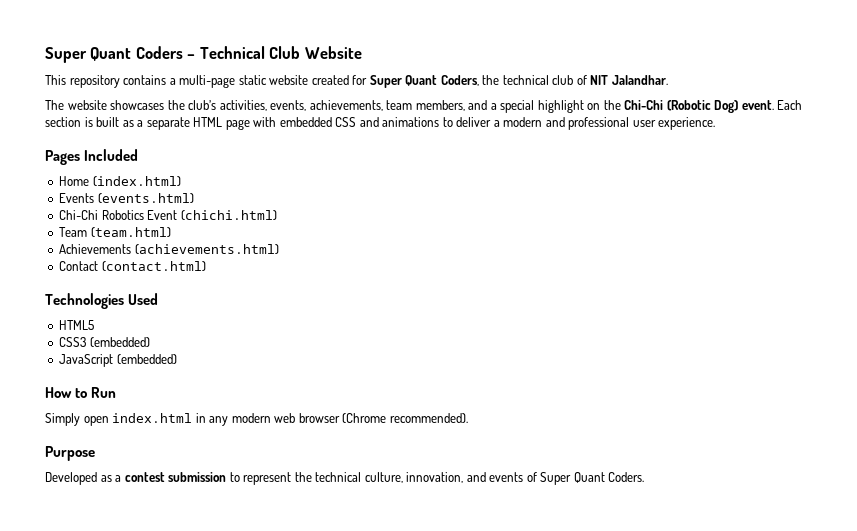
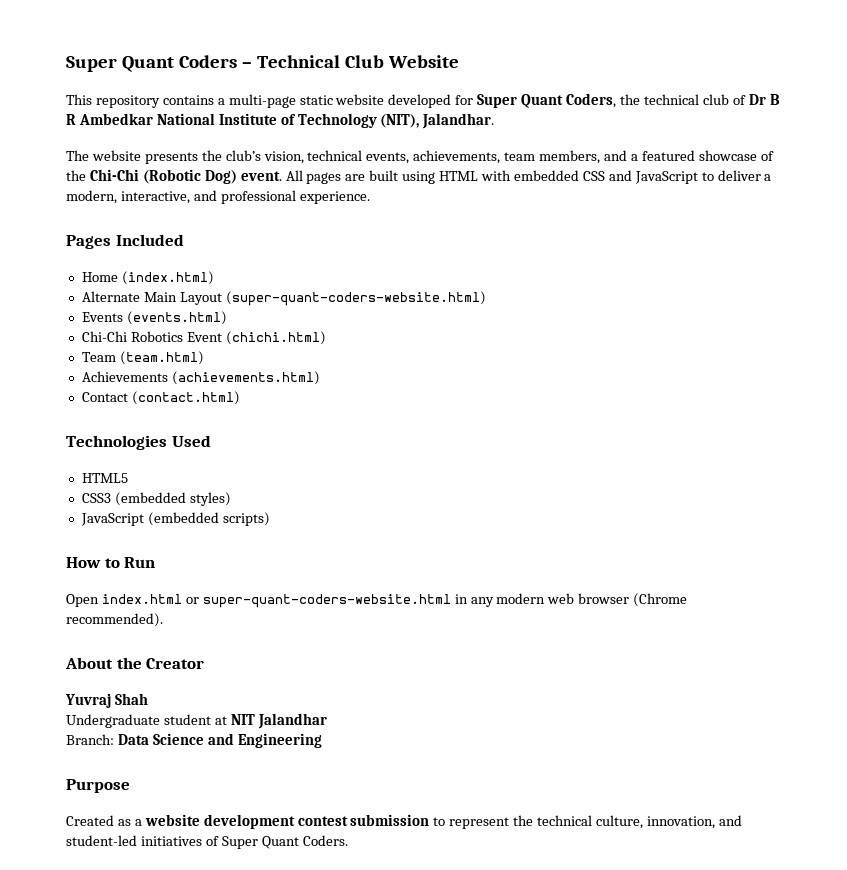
- This repository contains a multi-page static website created for Super Quant Coders, the technical club of NIT Jalandhar.
+ This repository contains a multi-page static website developed for Super Quant Coders, the technical club of Dr B R Ambedkar National Institute of Technology (NIT), Jalandhar.
- The website showcases the club’s activities, events, achievements, team members, and a special highlight on the Chi-Chi (Robotic Dog) event.
+ The website presents the club’s vision, technical events, achievements, team members, and a featured showcase of the Chi-Chi (Robotic Dog) event.
- Each section is built as a separate HTML page with embedded CSS and animations to deliver a modern and professional user experience.
+ All pages are built using HTML with embedded CSS and JavaScript to deliver a modern, interactive, and professional experience.
+ Alternate Main Layout (super-quant-coders-website.html)
- CSS3 (embedded)
- JavaScript (embedded)
+ CSS3 (embedded styles)
+ JavaScript (embedded scripts)
- Simply open index.html in any modern web browser (Chrome recommended).
+ Open index.html or super-quant-coders-website.html in any modern web browser (Chrome recommended).
+ About the Creator
+ Yuvraj Shah
+ Undergraduate student at NIT Jalandhar
+ Branch: Data Science and Engineering
- Developed as a contest submission to represent the technical culture, innovation, and events of Super Quant Coders.
+ Created as a website development contest submission to represent the technical culture, innovation, and student-led initiatives of Super Quant Coders.

